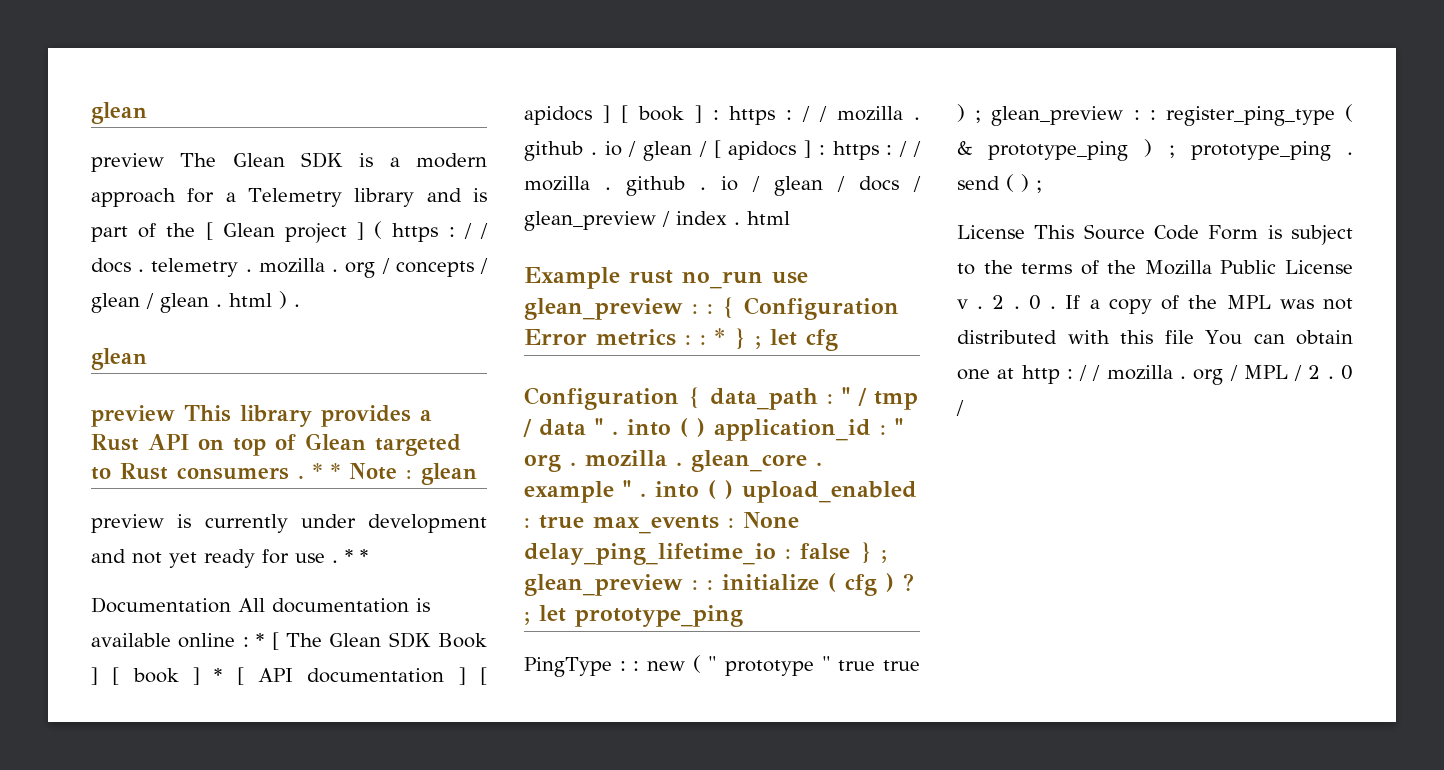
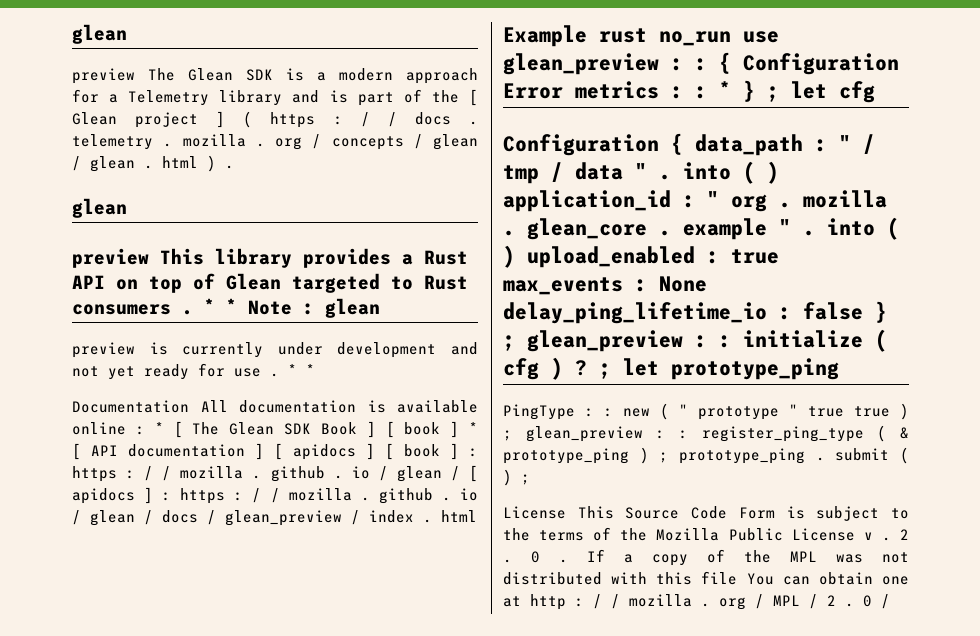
- PingType : : new ( " prototype " true true ) ; glean_preview : : register_ping_type ( & prototype_ping ) ; prototype_ping . send ( ) ;
+ PingType : : new ( " prototype " true true ) ; glean_preview : : register_ping_type ( & prototype_ping ) ; prototype_ping . submit ( ) ;

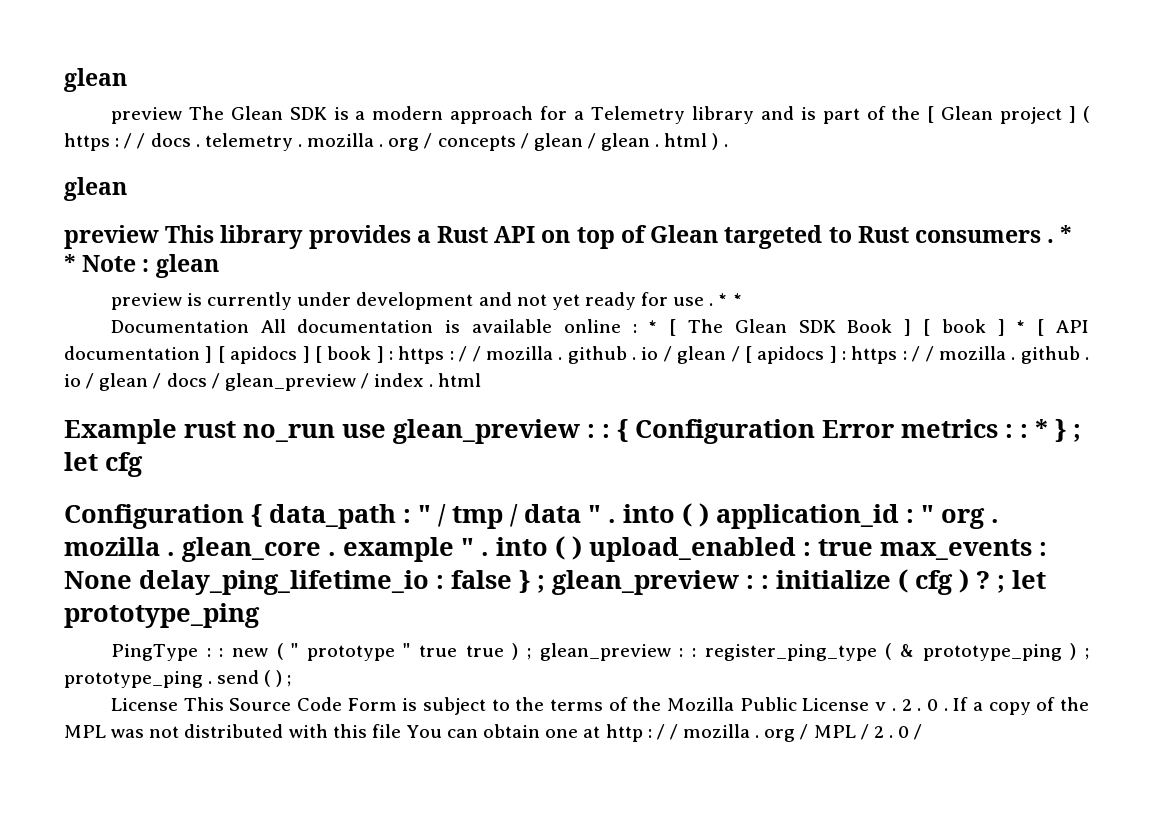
- PingType : : new ( " prototype " true true ) ; glean_preview : : register_ping_type ( & prototype_ping ) ; prototype_ping . submit ( ) ;
+ PingType : : new ( " prototype " true true ) ; glean_preview : : register_ping_type ( & prototype_ping ) ; prototype_ping . send ( ) ;

